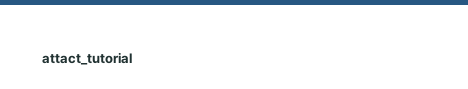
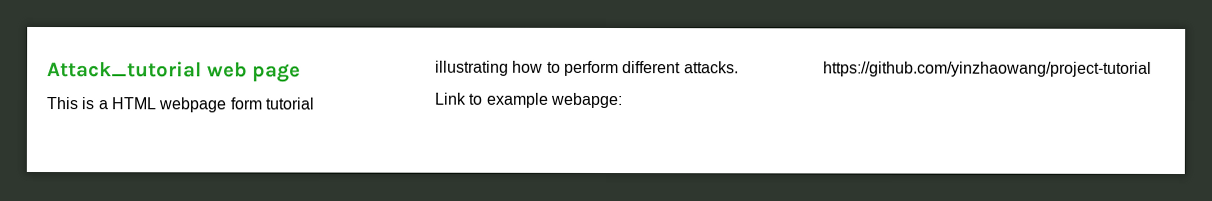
- attact_tutorial
+ Attack_tutorial web page
+ This is a HTML webpage form tutorial illustrating how to perform different attacks.
+ Link to example webapge: https://github.com/yinzhaowang/project-tutorial

